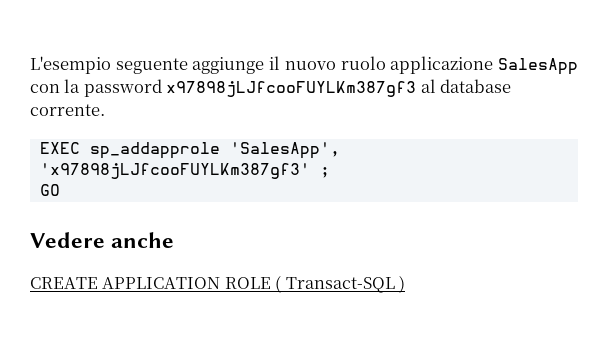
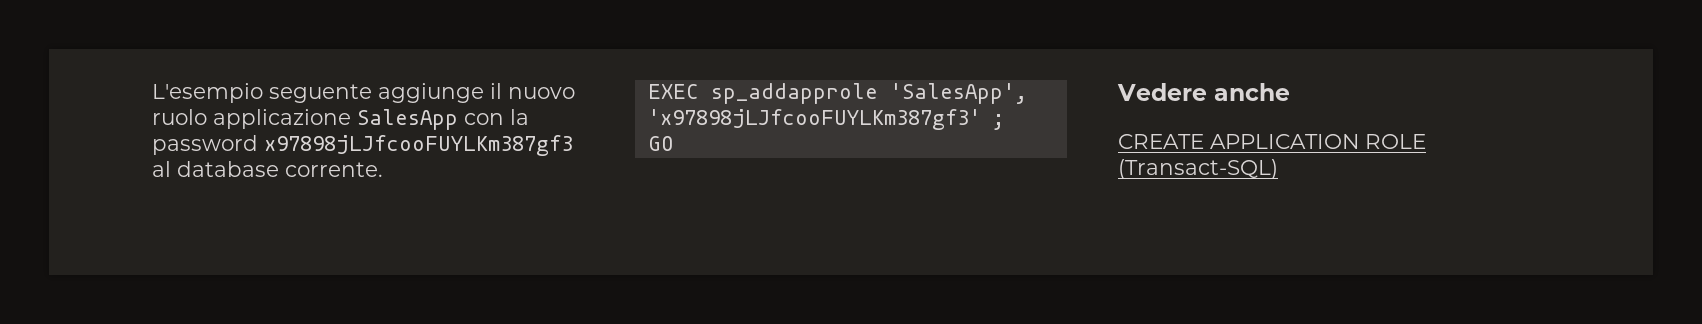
- CREATE APPLICATION ROLE ( Transact-SQL )
+ CREATE APPLICATION ROLE (Transact-SQL)

